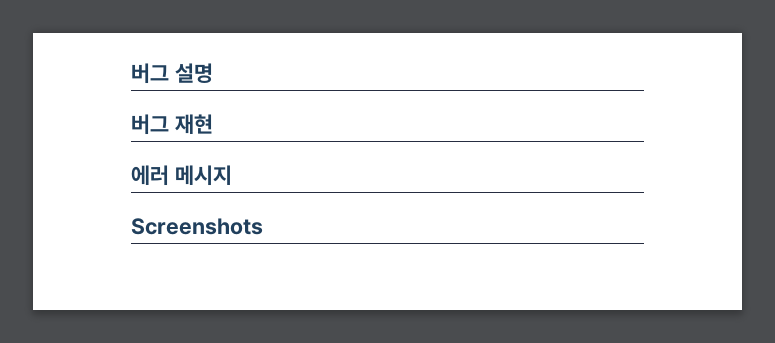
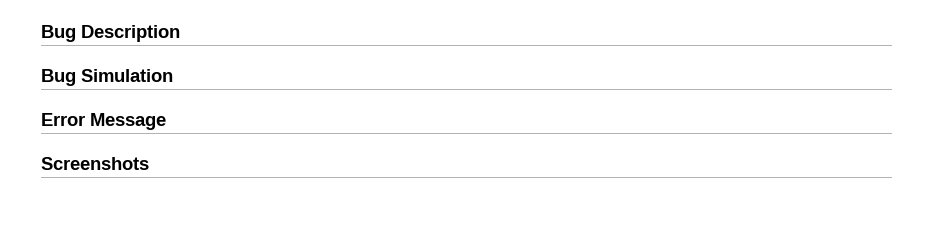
- 버그 설명
- 버그 재현
- 에러 메시지
+ Bug Description
+ Bug Simulation
+ Error Message

